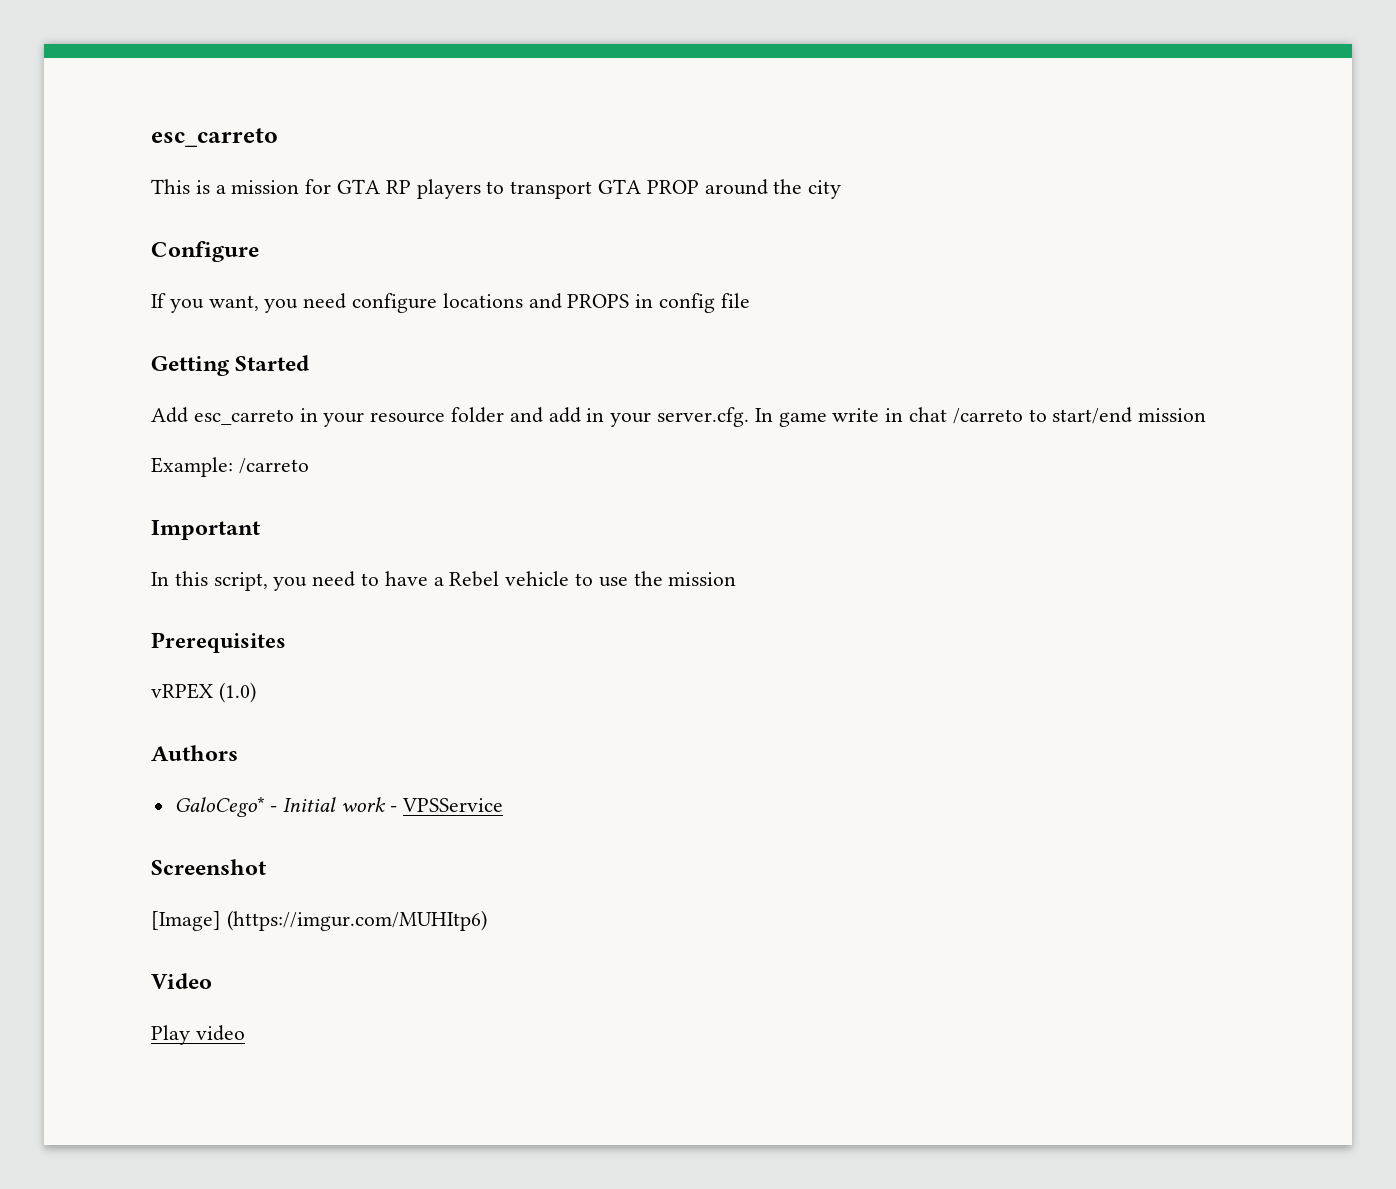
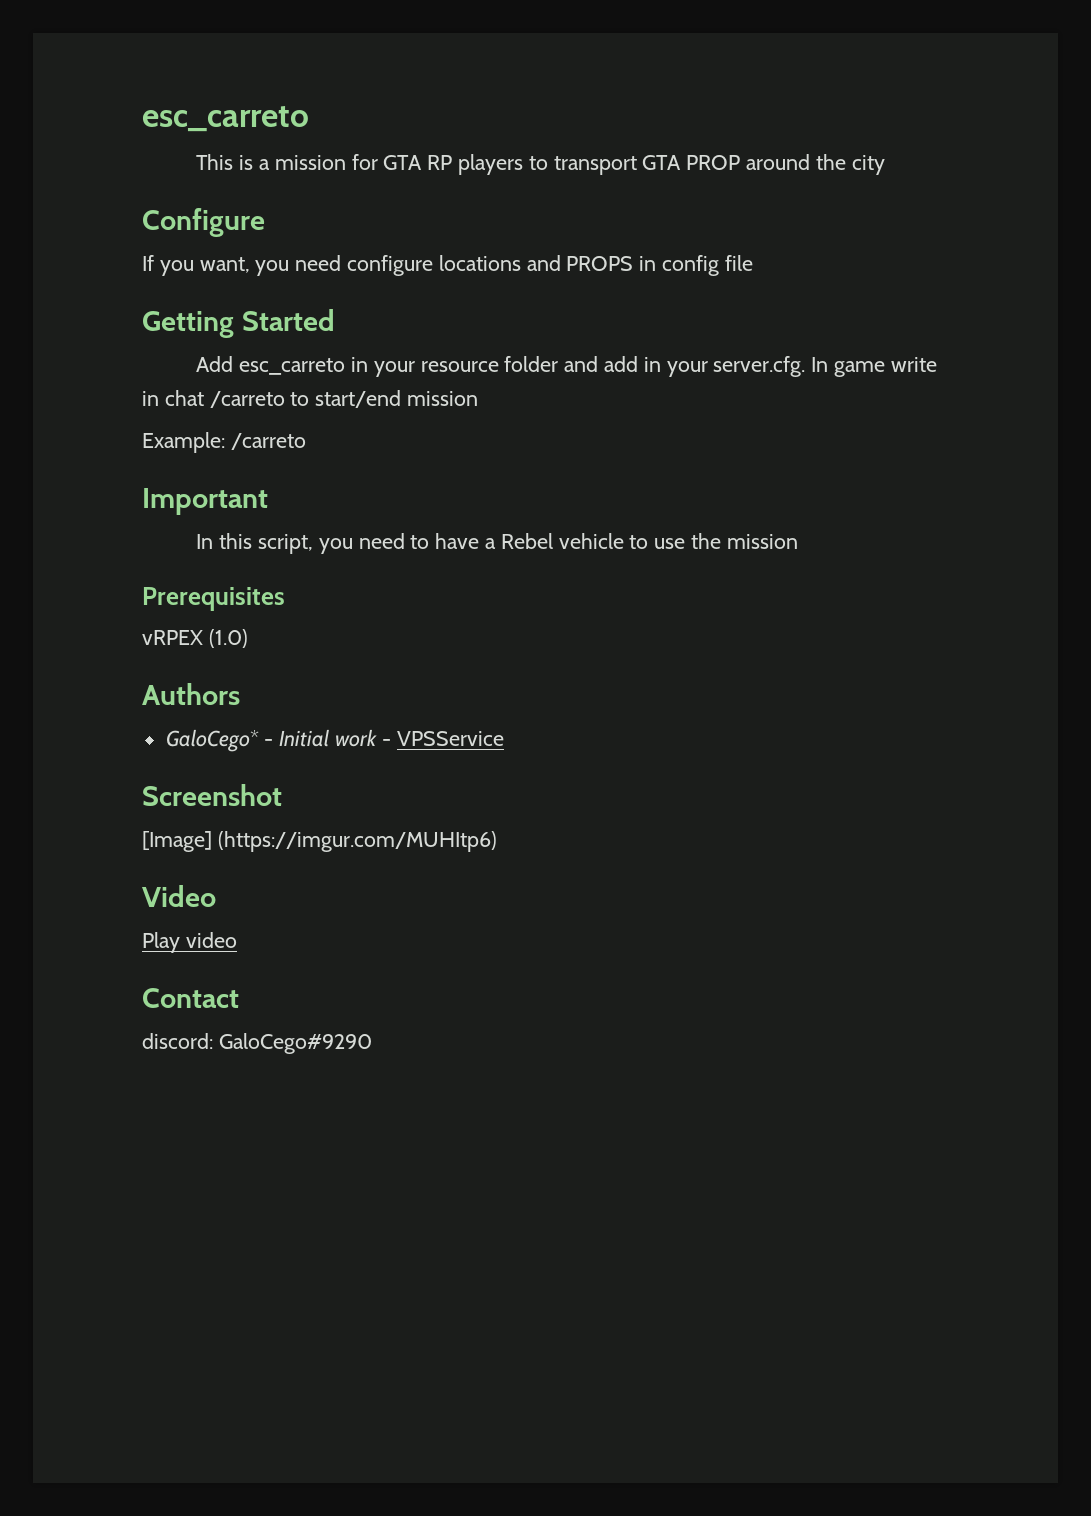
+ Contact
+ discord: GaloCego#9290

